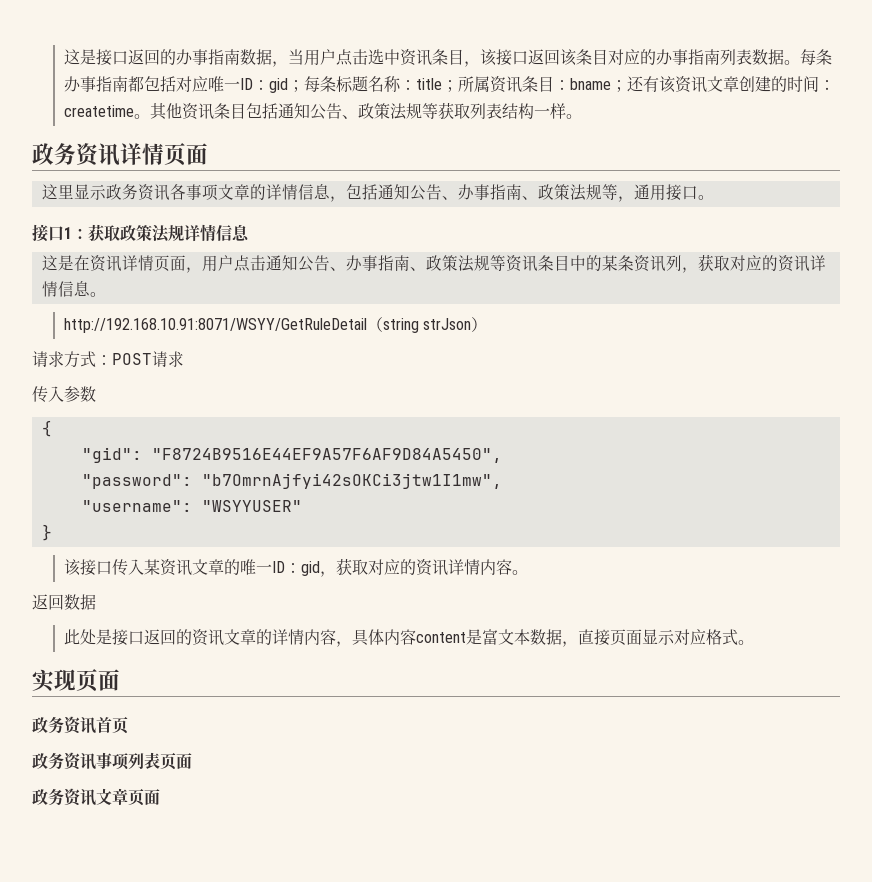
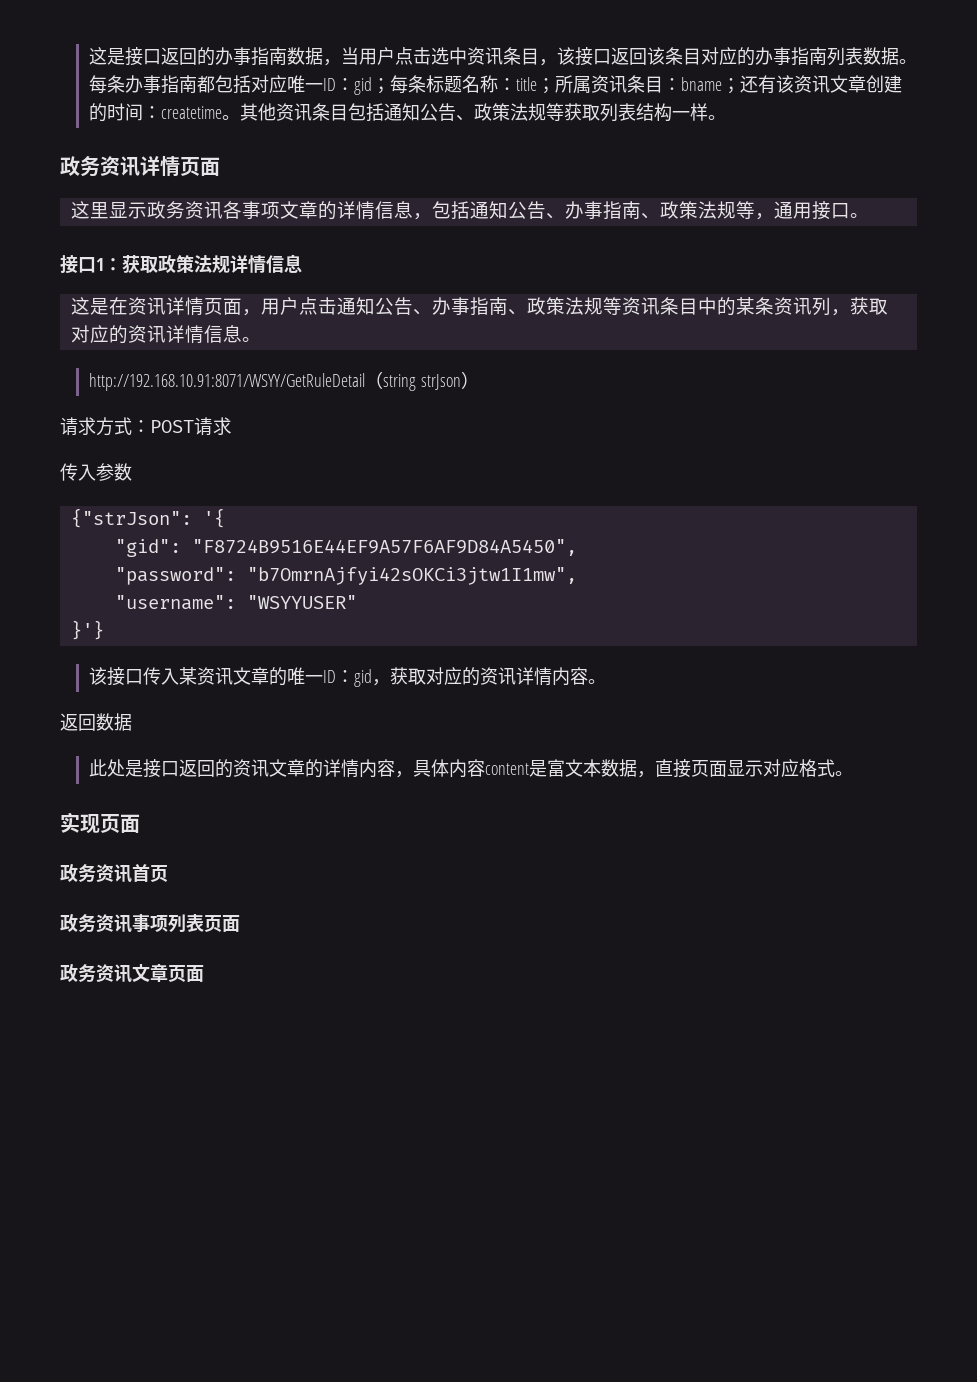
- {
+ {"strJson": '{
- }
+ }'}

